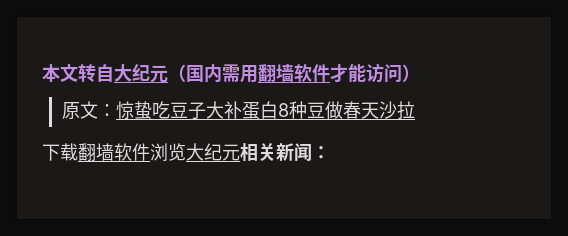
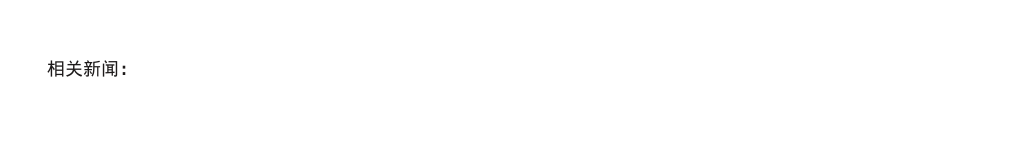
- 本文转自大纪元（国内需用翻墙软件才能访问）
- 原文：惊蛰吃豆子大补蛋白8种豆做春天沙拉
- 下载翻墙软件浏览大纪元相关新闻：
+ 相关新闻：

